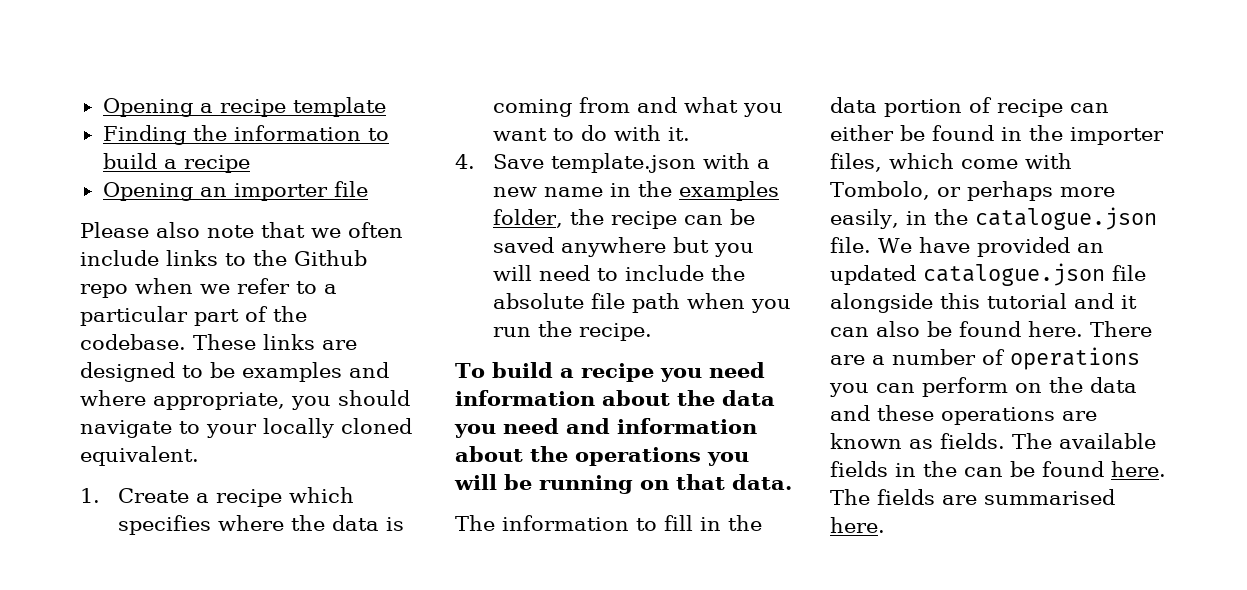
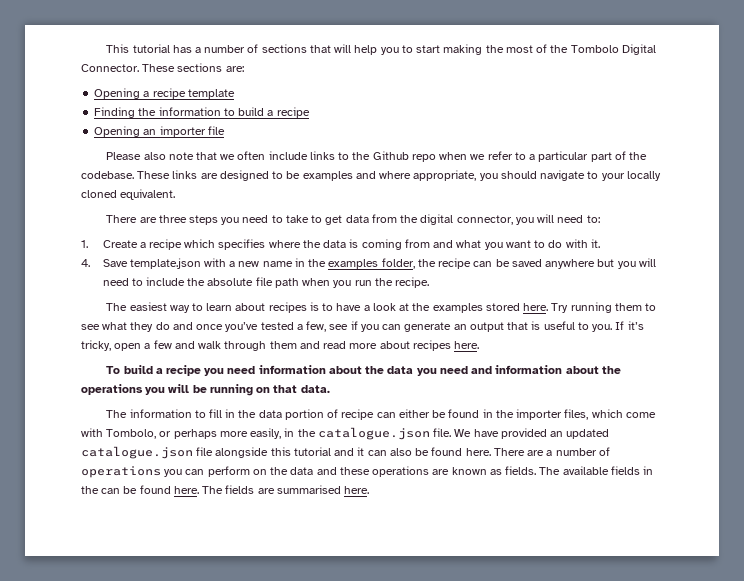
+ This tutorial has a number of sections that will help you to start making the most of the Tombolo Digital Connector. These sections are:
+ There are three steps you need to take to get data from the digital connector, you will need to:
+ The easiest way to learn about recipes is to have a look at the examples stored here. Try running them to see what they do and once you’ve tested a few, see if you can generate an output that is useful to you. If it’s tricky, open a few and walk through them and read more about recipes here.

